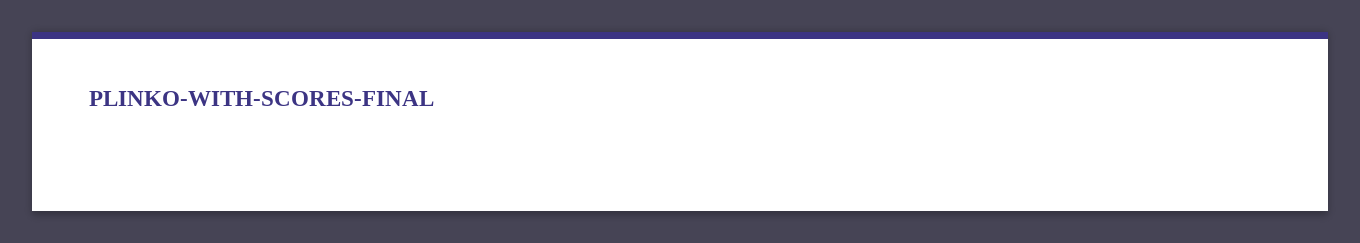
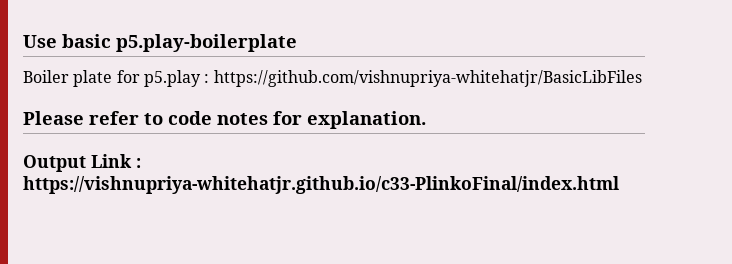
- PLINKO-WITH-SCORES-FINAL
+ Use basic p5.play-boilerplate
+ Boiler plate for p5.play : https://github.com/vishnupriya-whitehatjr/BasicLibFiles
+ Please refer to code notes for explanation.
+ Output Link : https://vishnupriya-whitehatjr.github.io/c33-PlinkoFinal/index.html

